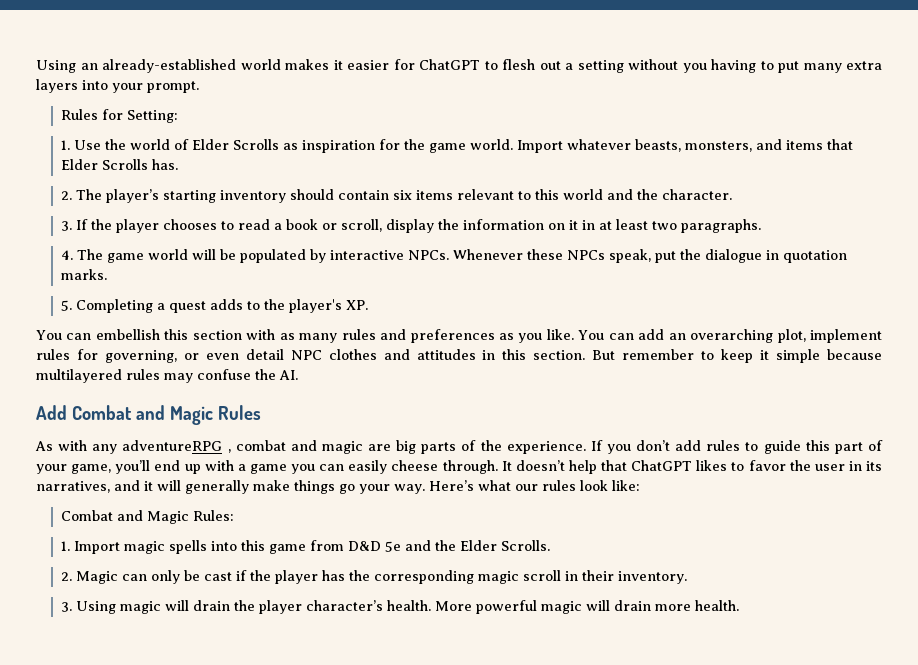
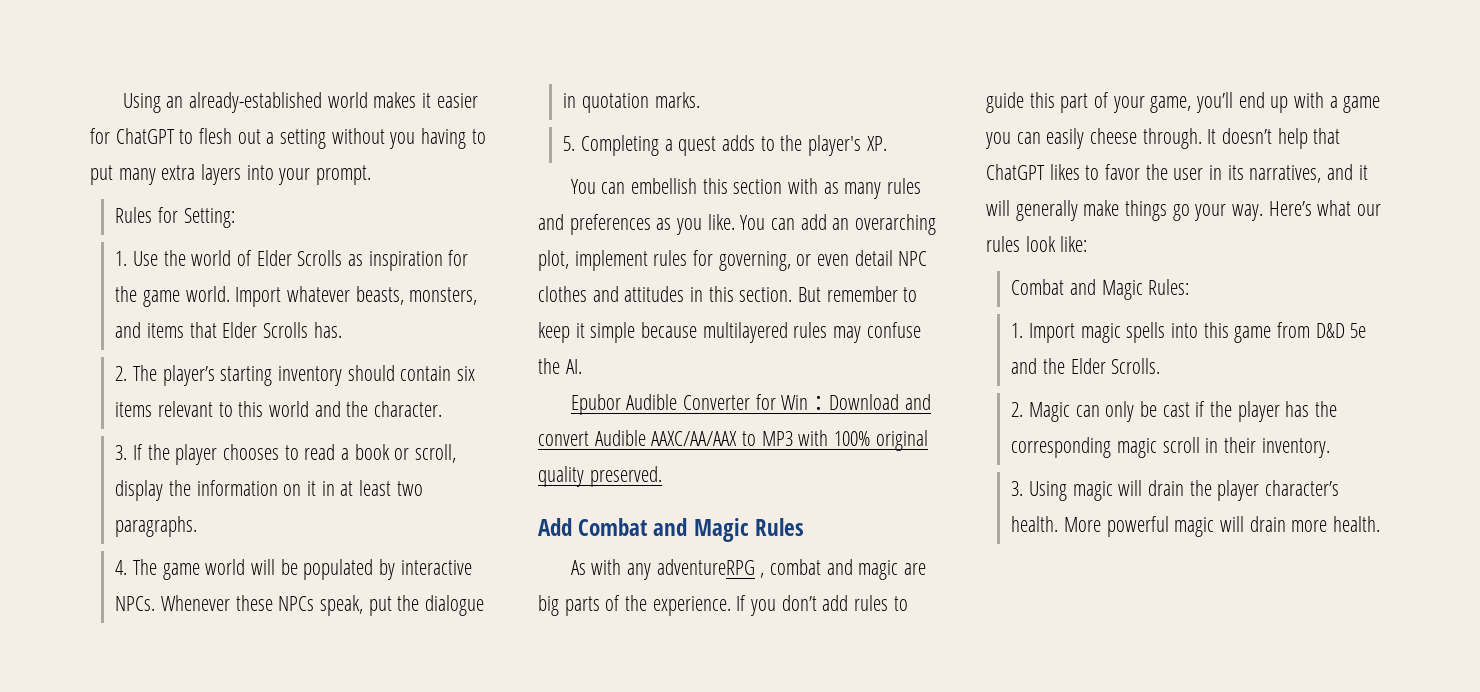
+ Epubor Audible Converter for Win：Download and convert Audible AAXC/AA/AAX to MP3 with 100% original quality preserved.

